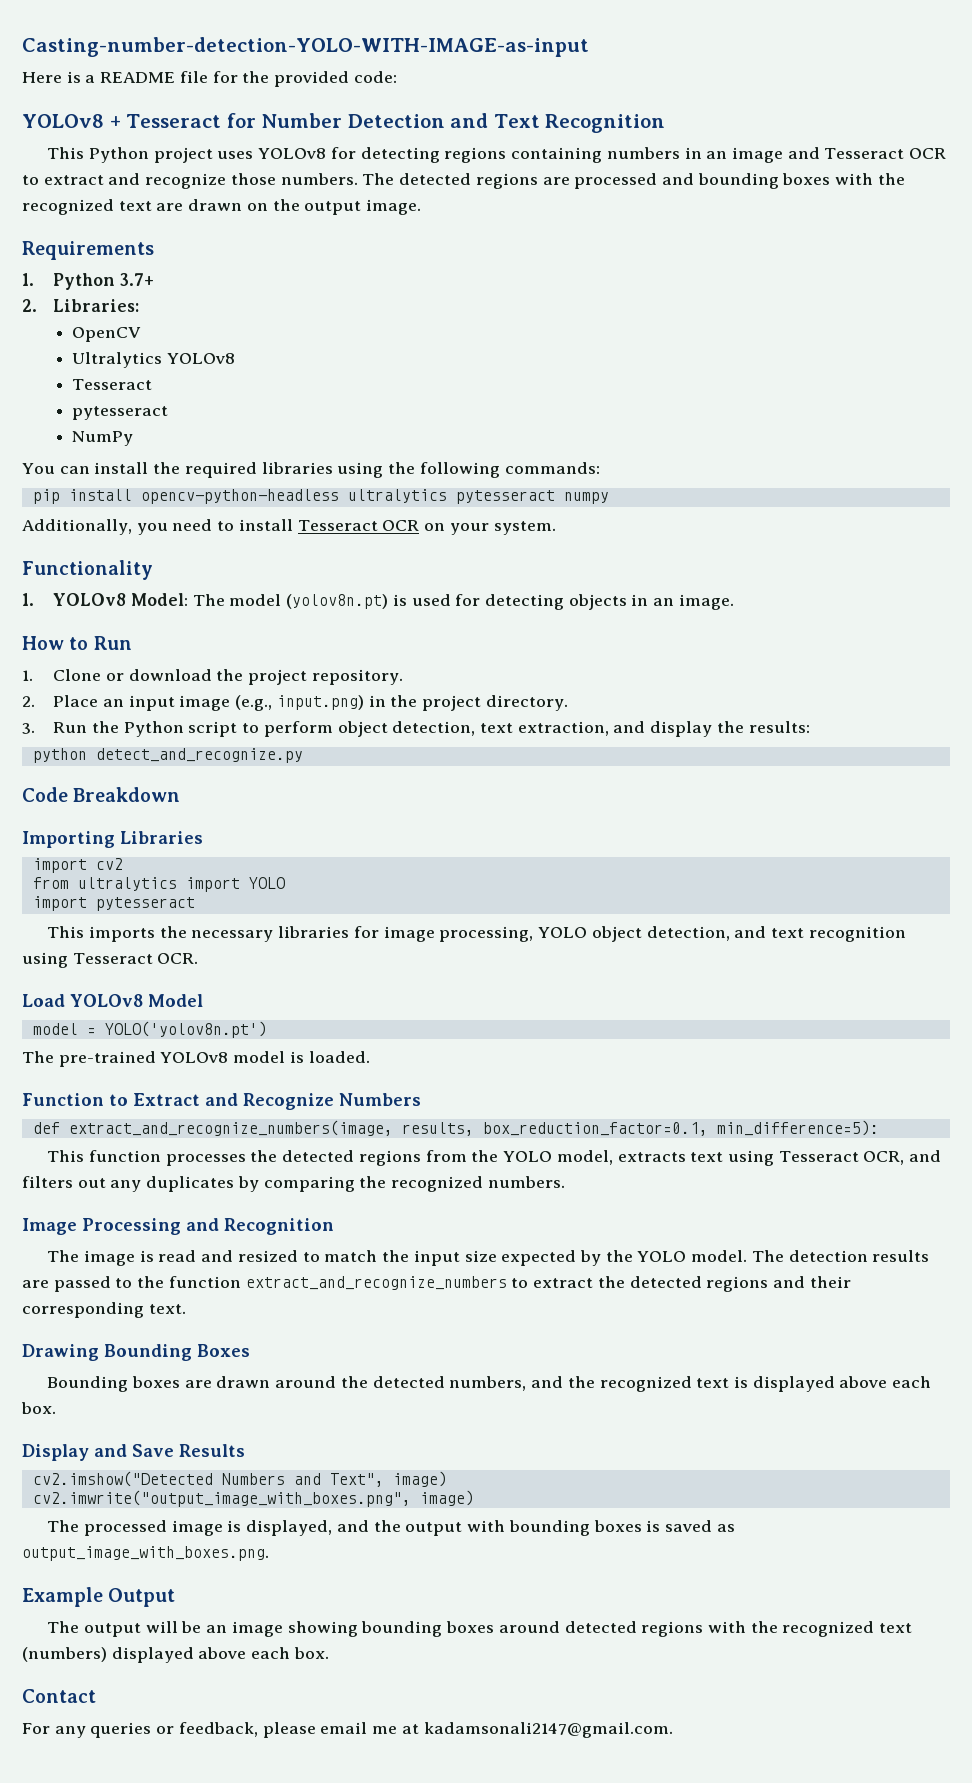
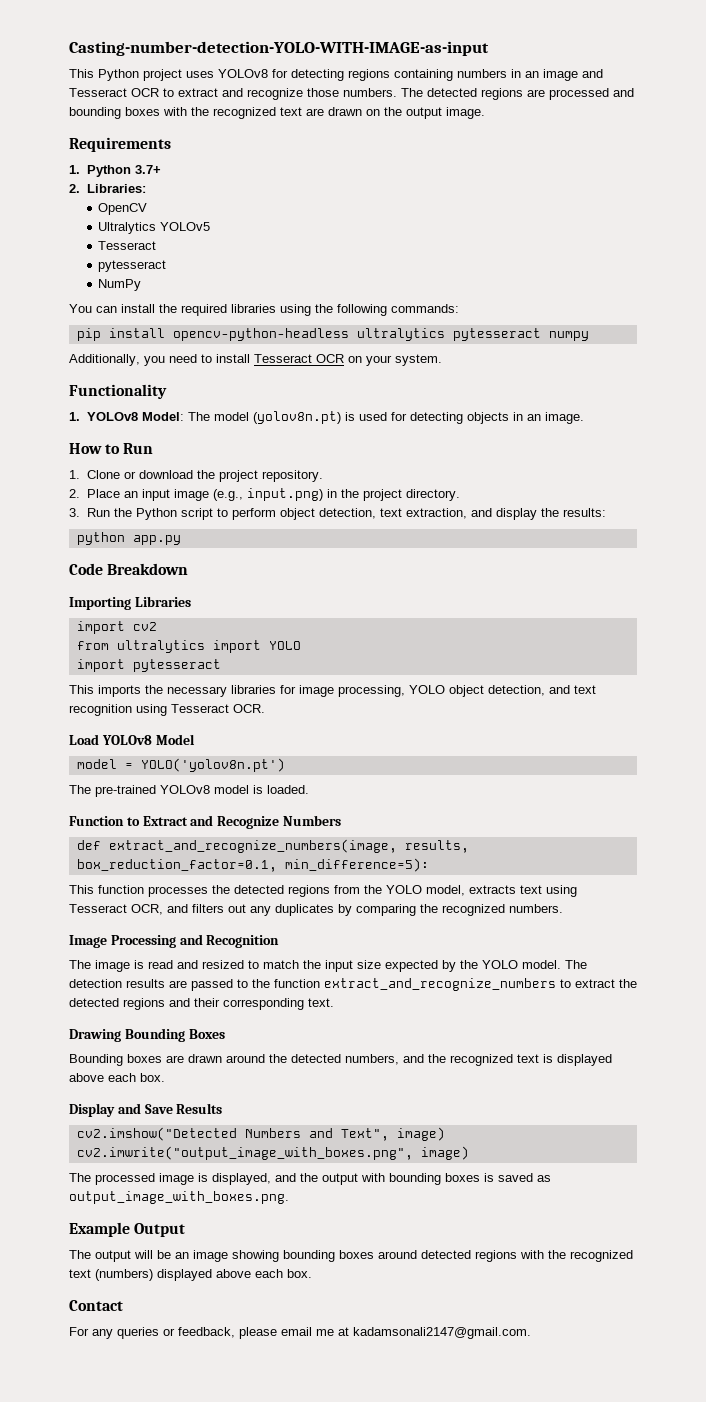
- Here is a README file for the provided code:
- YOLOv8 + Tesseract for Number Detection and Text Recognition
- Ultralytics YOLOv8
+ Ultralytics YOLOv5
- python detect_and_recognize.py
+ python app.py

